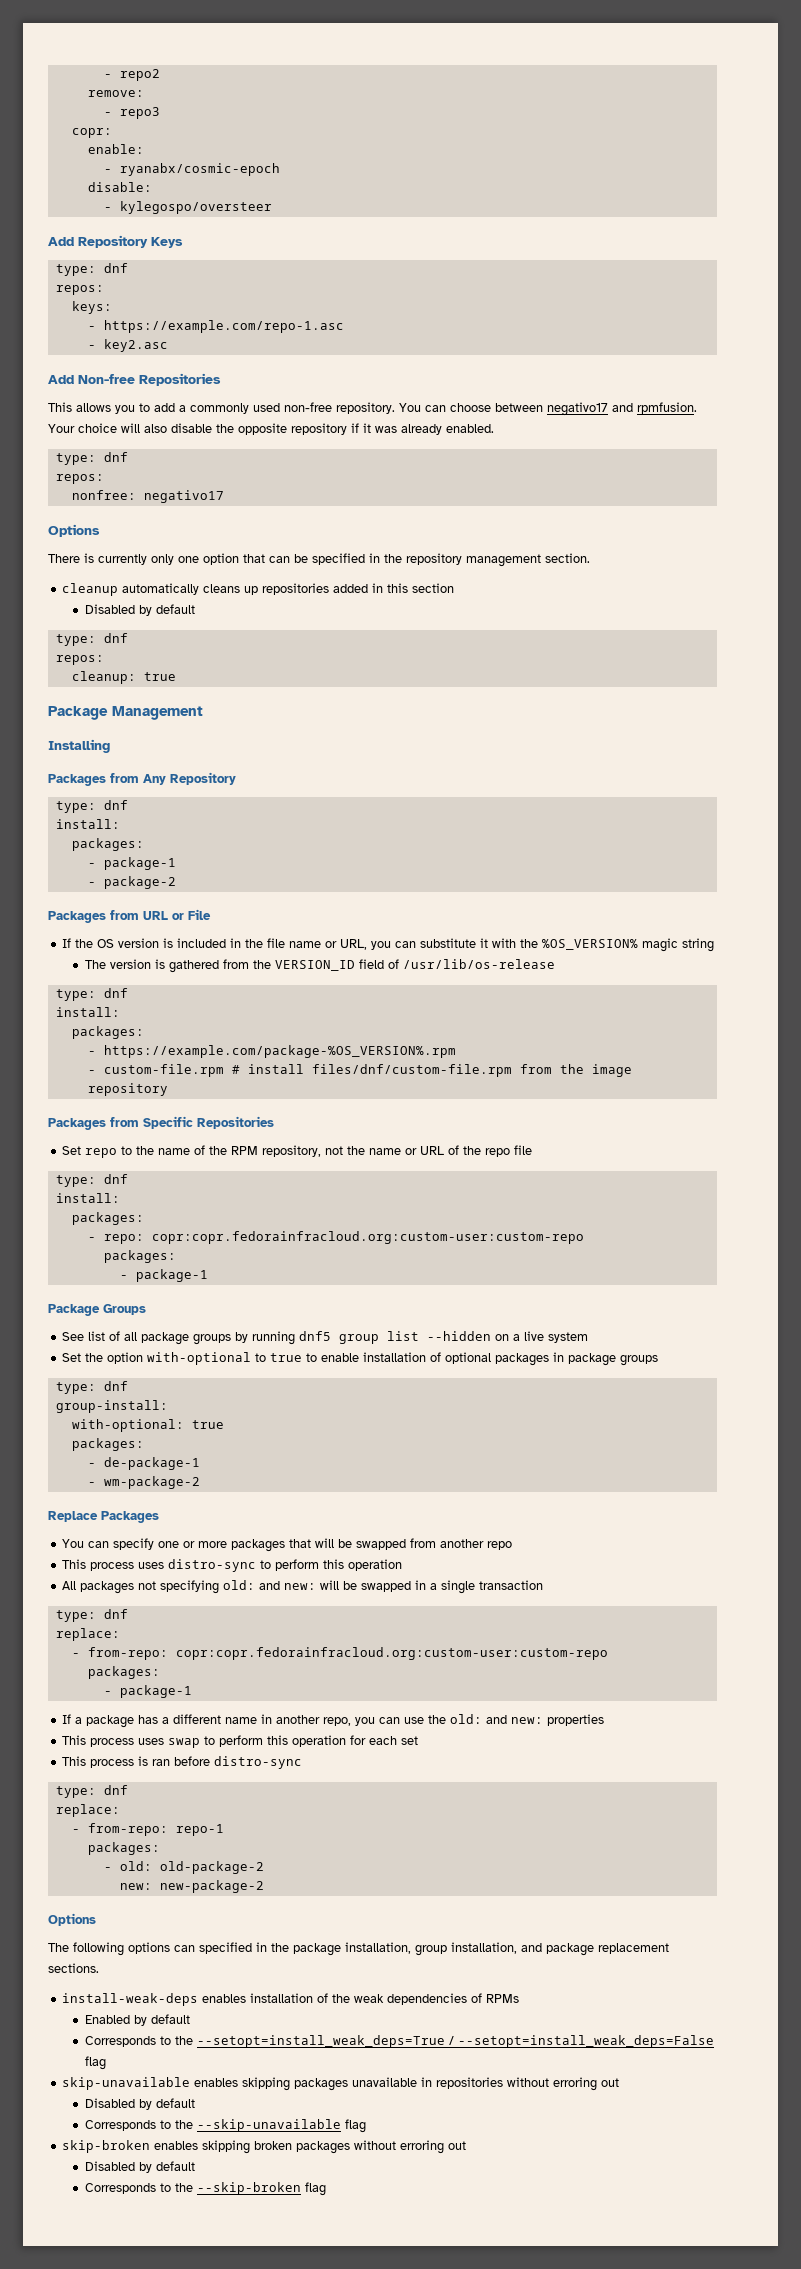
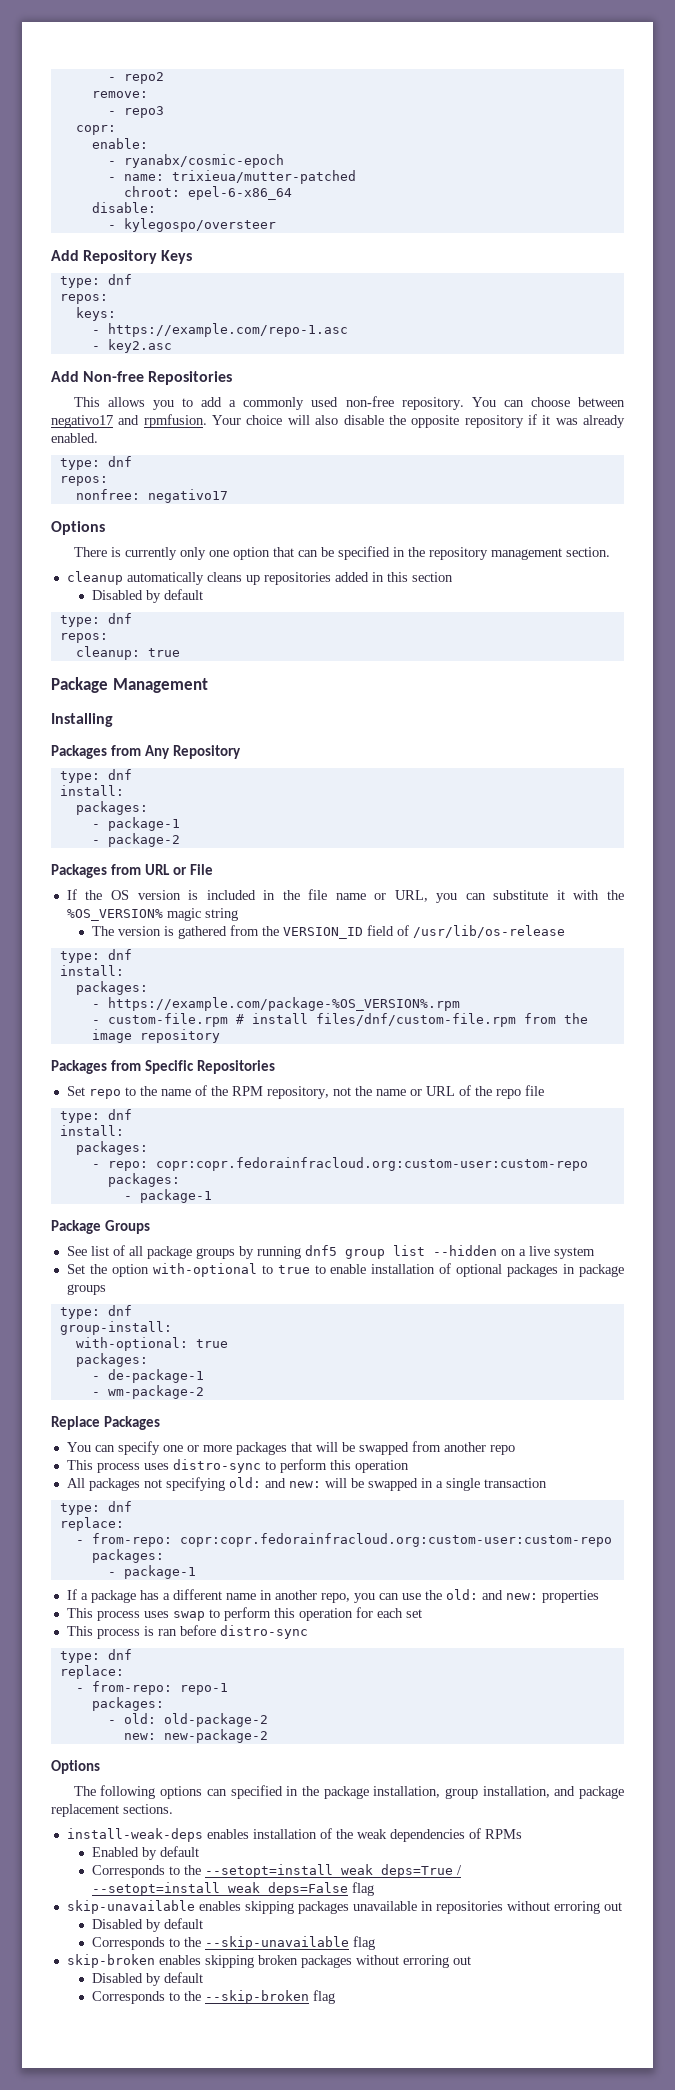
+ - name: trixieua/mutter-patched
+ chroot: epel-6-x86_64

